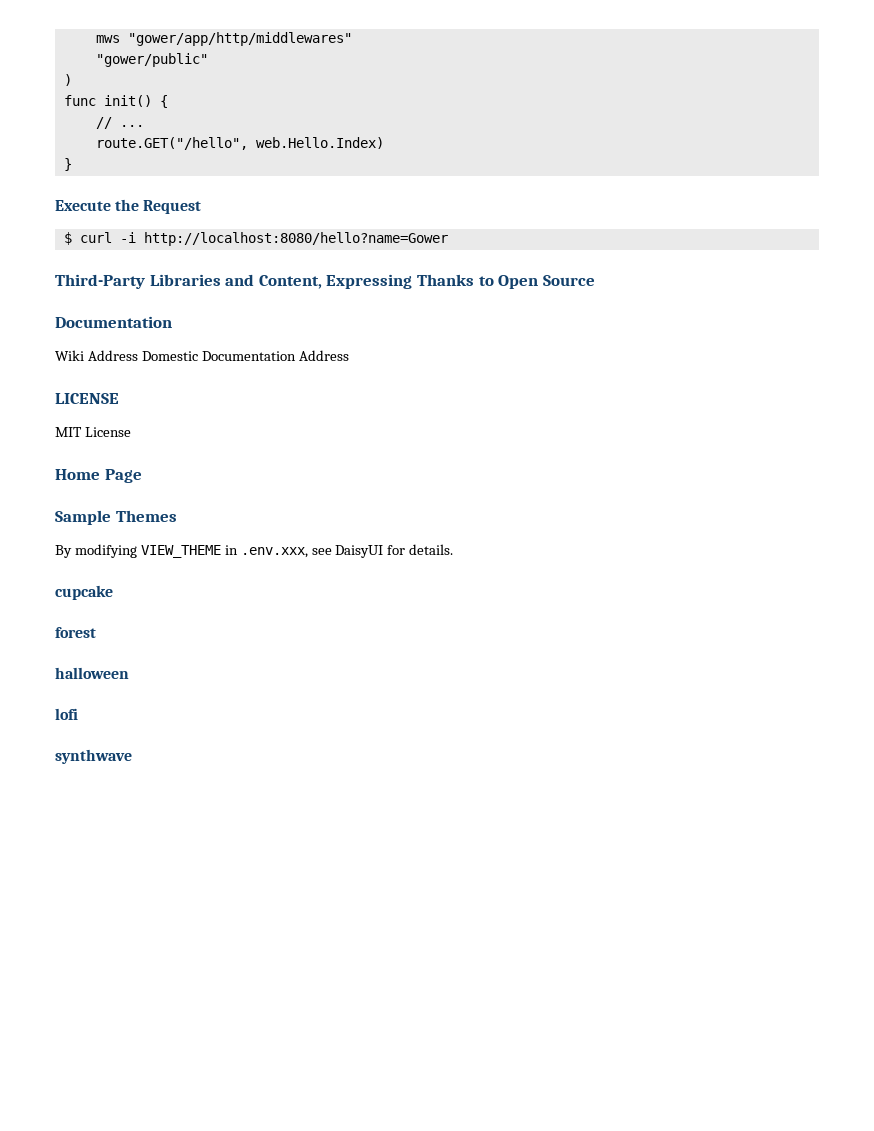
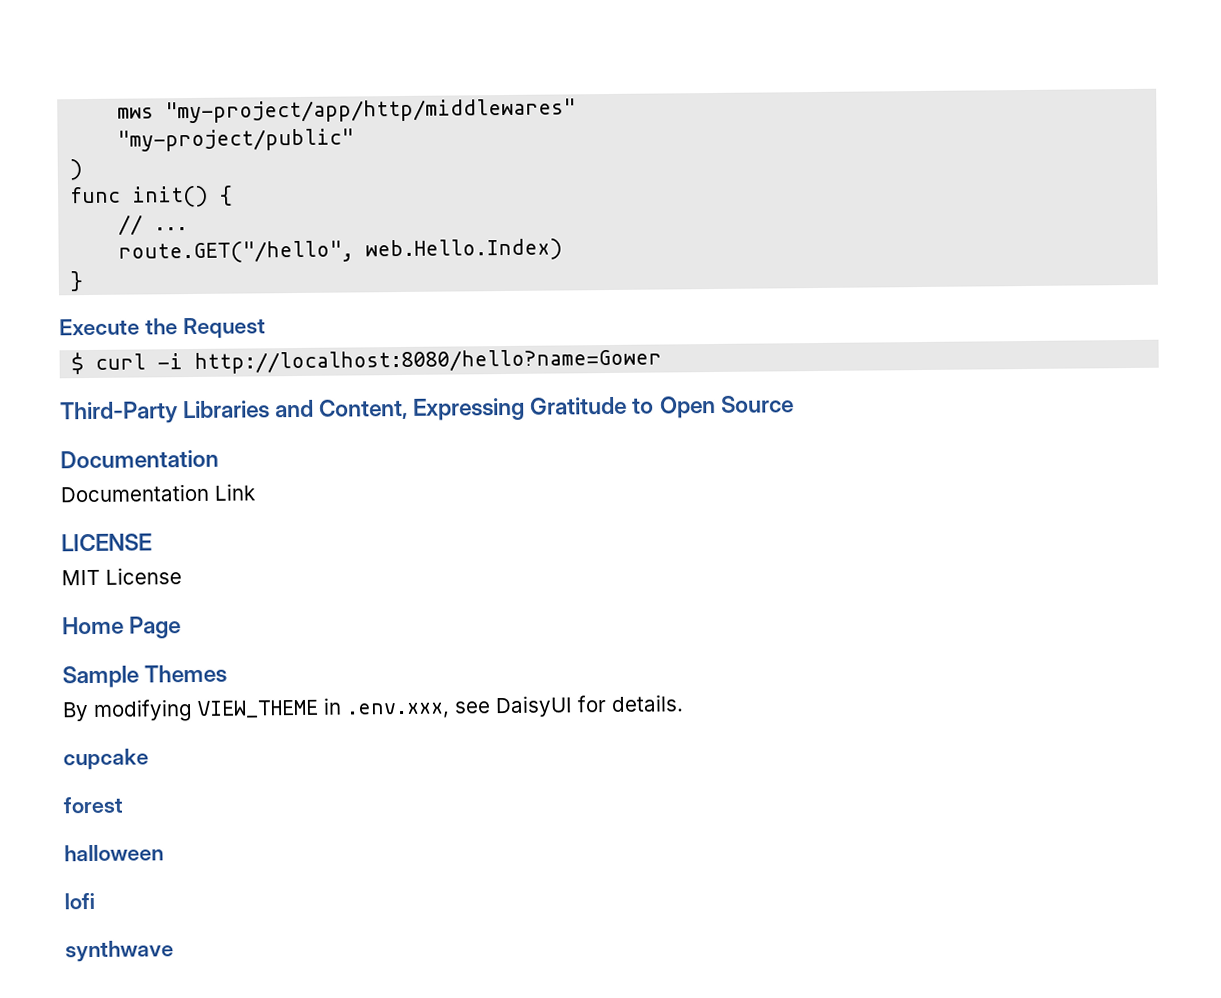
- mws "gower/app/http/middlewares"
- "gower/public"
+ mws "my-project/app/http/middlewares"
+ "my-project/public"
- Third-Party Libraries and Content, Expressing Thanks to Open Source
+ Third-Party Libraries and Content, Expressing Gratitude to Open Source
- Wiki Address Domestic Documentation Address
+ Documentation Link

